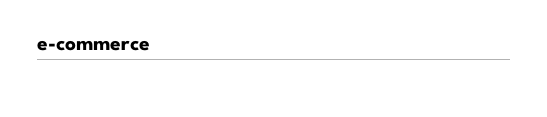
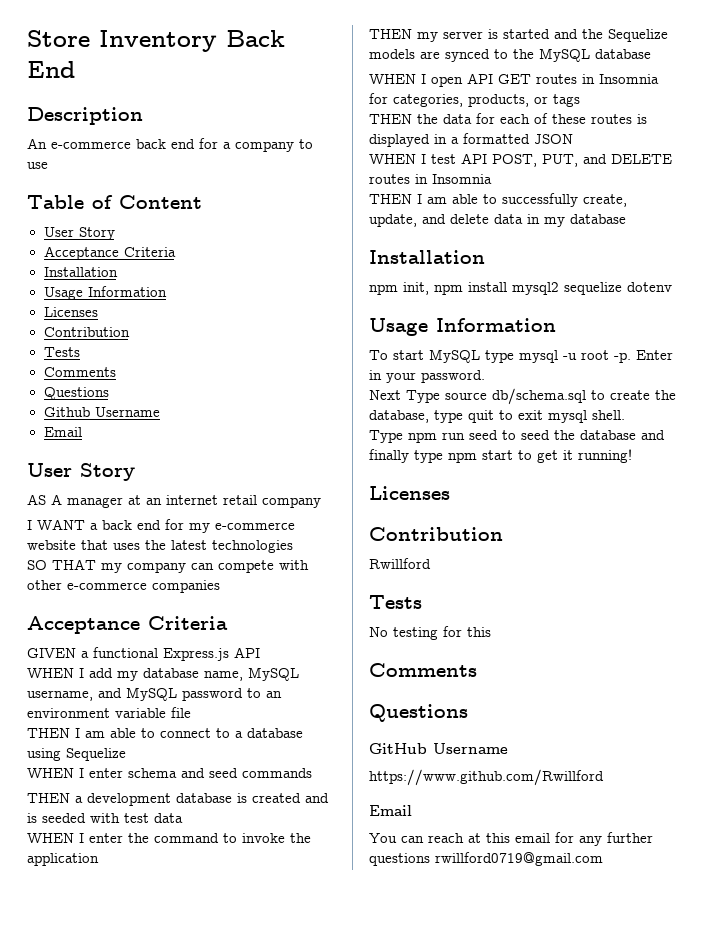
- e-commerce
+ Store Inventory Back End
+ Description
+ An e-commerce back end for a company to use
+ Table of Content
+ User Story
+ Acceptance Criteria
+ Installation
+ Usage Information
+ Licenses
+ Contribution
+ Tests
+ Comments
+ Questions
+ Github Username
+ Email
+ User Story
+ AS A manager at an internet retail company
+ I WANT a back end for my e-commerce website that uses the latest technologies
+ SO THAT my company can compete with other e-commerce companies
+ Acceptance Criteria
+ GIVEN a functional Express.js API
+ WHEN I add my database name, MySQL username, and MySQL password to an environment variable file
+ THEN I am able to connect to a database using Sequelize
+ WHEN I enter schema and seed commands
+ THEN a development database is created and is seeded with test data
+ WHEN I enter the command to invoke the application
+ THEN my server is started and the Sequelize models are synced to the MySQL database
+ WHEN I open API GET routes in Insomnia for categories, products, or tags
+ THEN the data for each of these routes is displayed in a formatted JSON
+ WHEN I test API POST, PUT, and DELETE routes in Insomnia
+ THEN I am able to successfully create, update, and delete data in my database
+ Installation
+ npm init, npm install mysql2 sequelize dotenv
+ Usage Information
+ To start MySQL type mysql -u root -p. Enter in your password.
+ Next Type source db/schema.sql to create the database, type quit to exit mysql shell.
+ Type npm run seed to seed the database and finally type npm start to get it running!
+ Licenses
+ Contribution
+ Rwillford
+ Tests
+ No testing for this
+ Comments
+ Questions
+ GitHub Username
+ https://www.github.com/Rwillford
+ Email
+ You can reach at this email for any further questions rwillford0719@gmail.com

